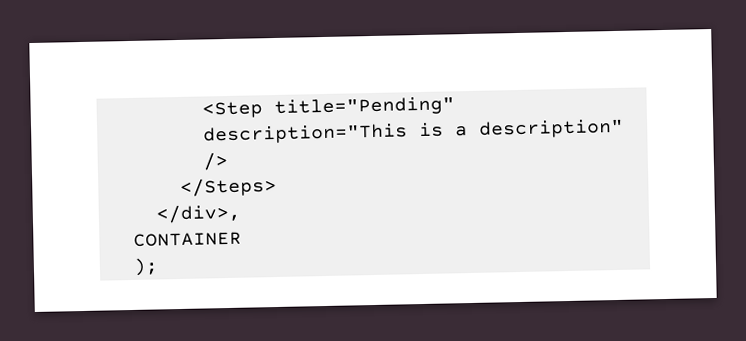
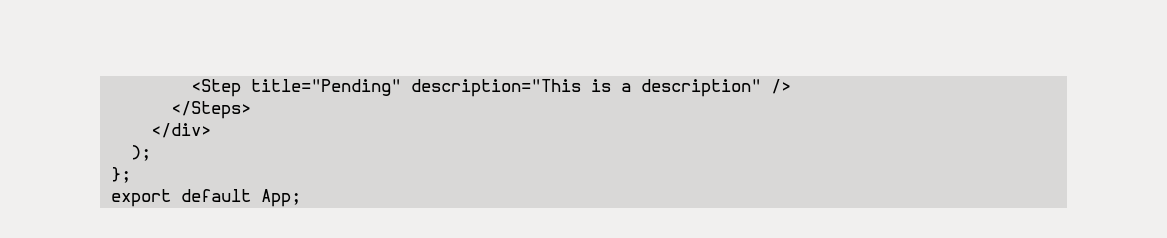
- </div>,
- CONTAINER
+ </div>
+ };
+ export default App;

